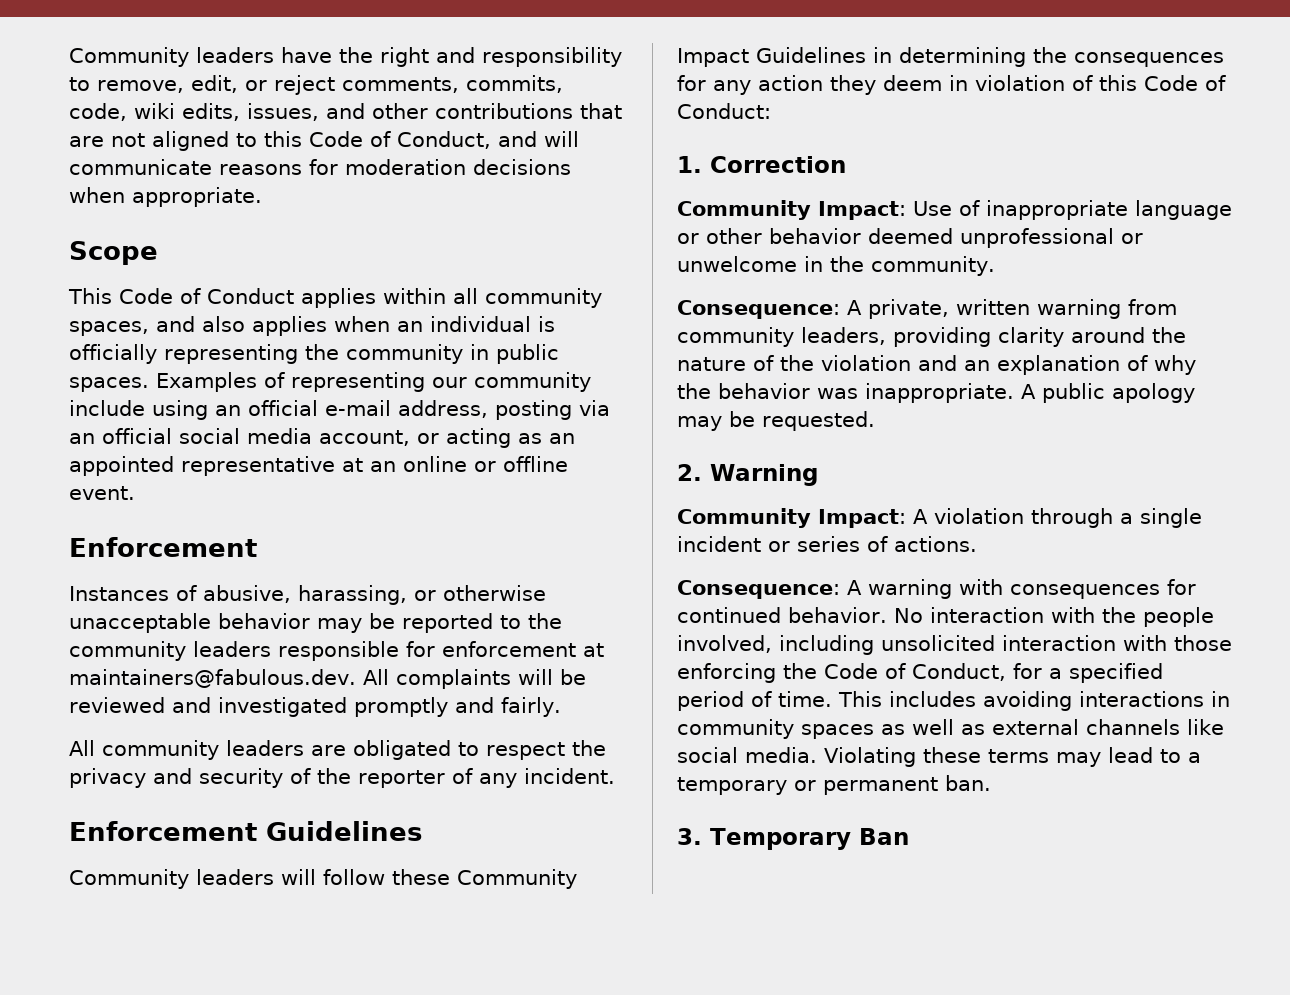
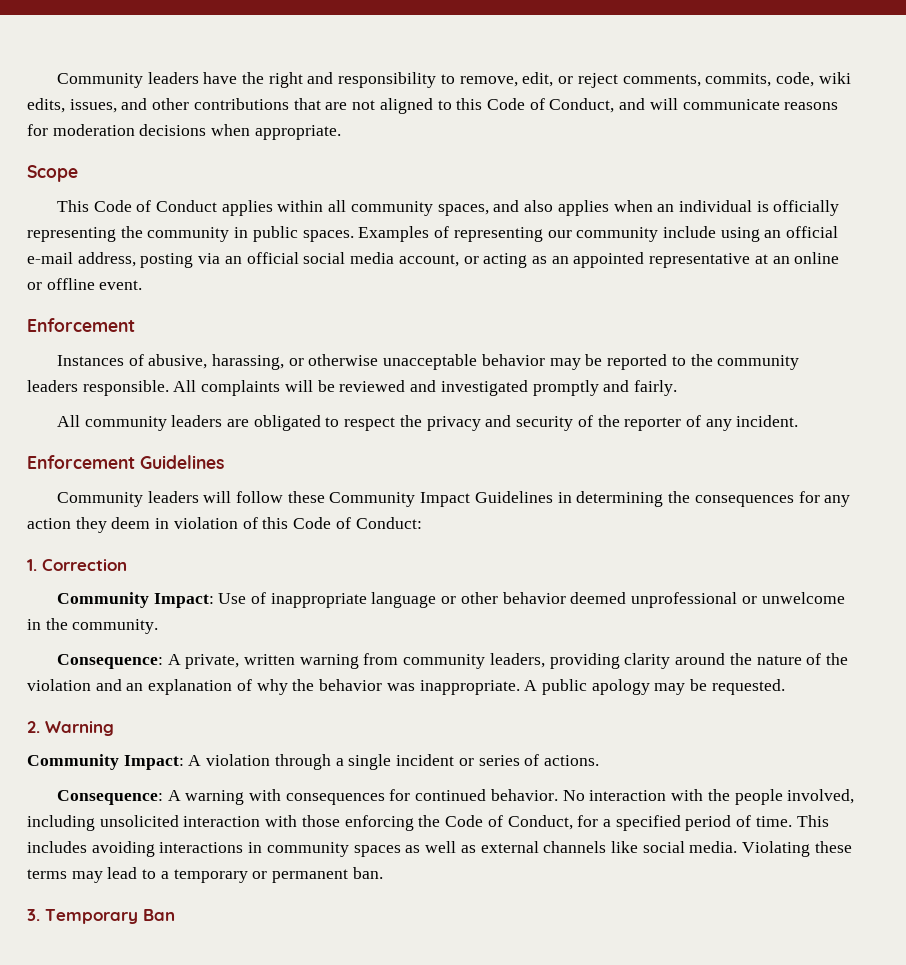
- Instances of abusive, harassing, or otherwise unacceptable behavior may be reported to the community leaders responsible for enforcement at maintainers@fabulous.dev. All complaints will be reviewed and investigated promptly and fairly.
+ Instances of abusive, harassing, or otherwise unacceptable behavior may be reported to the community leaders responsible. All complaints will be reviewed and investigated promptly and fairly.

